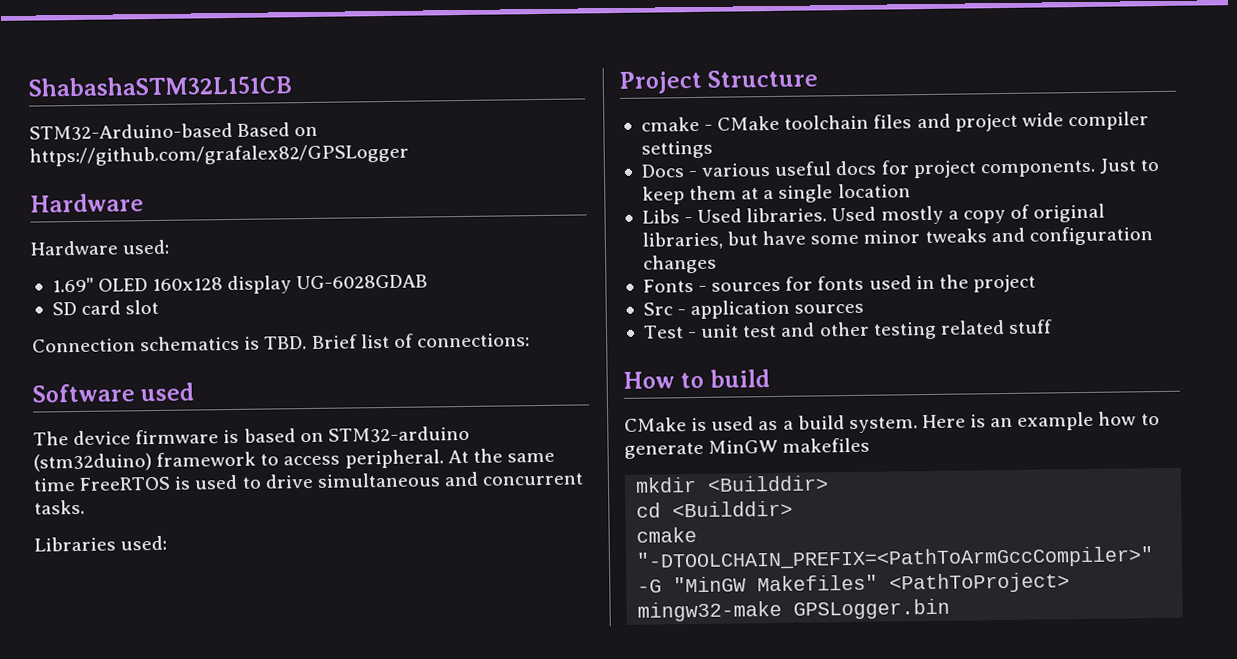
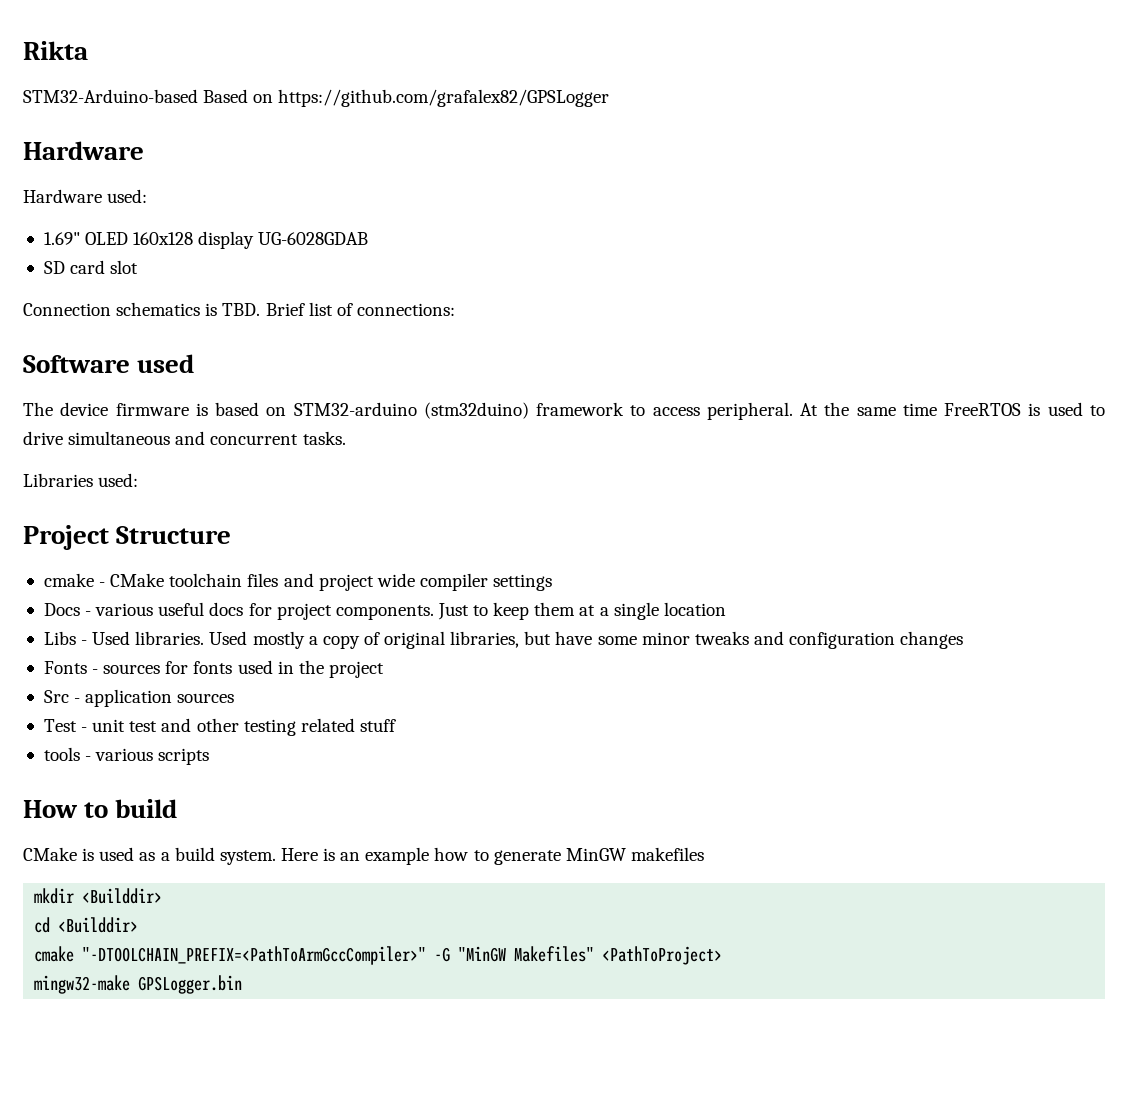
- ShabashaSTM32L151CB
+ Rikta
+ tools - various scripts

